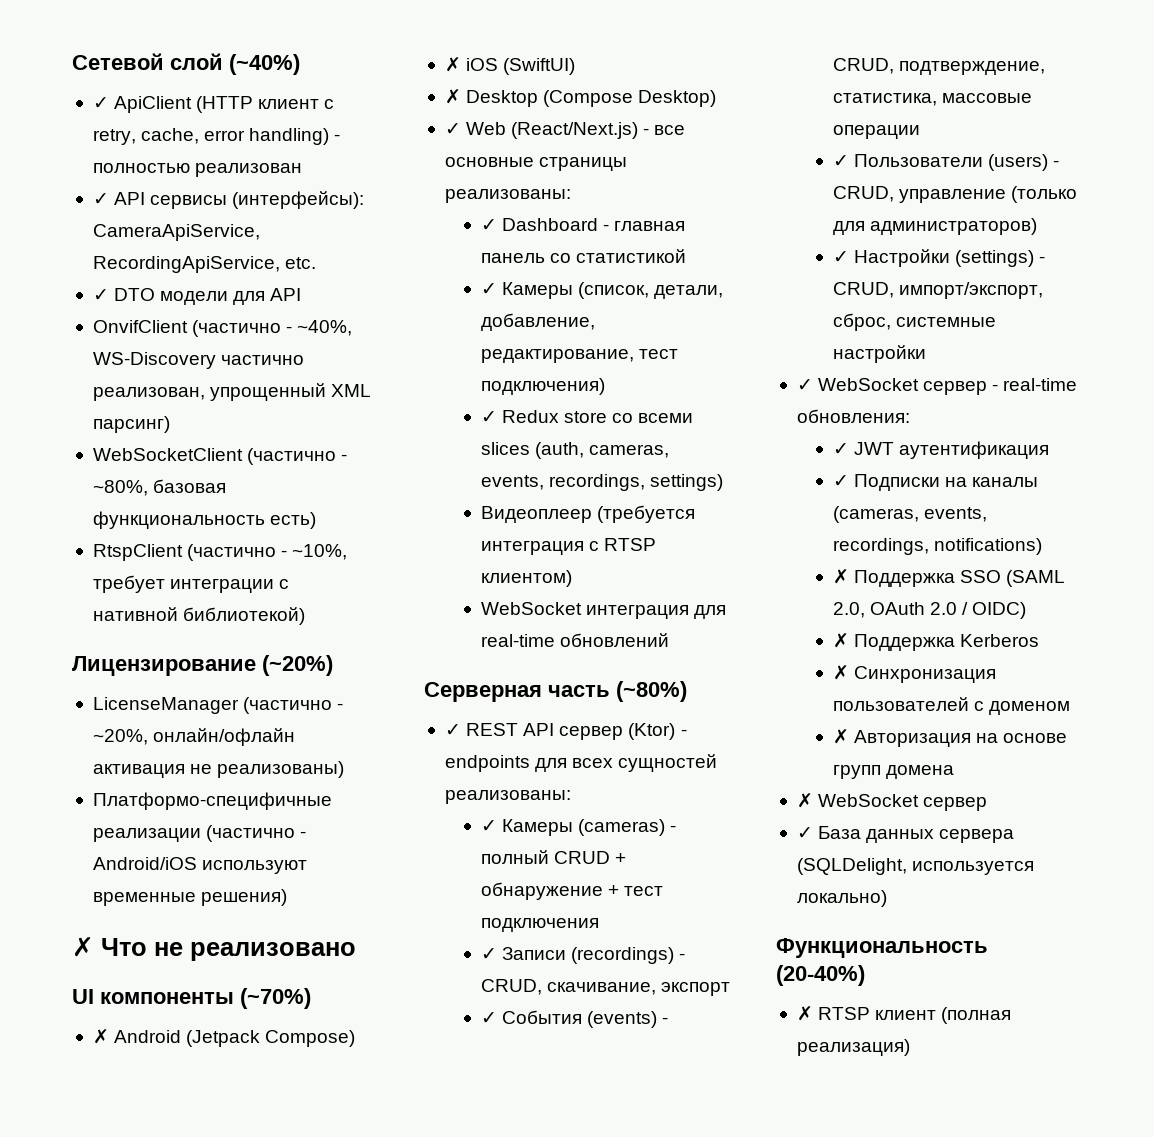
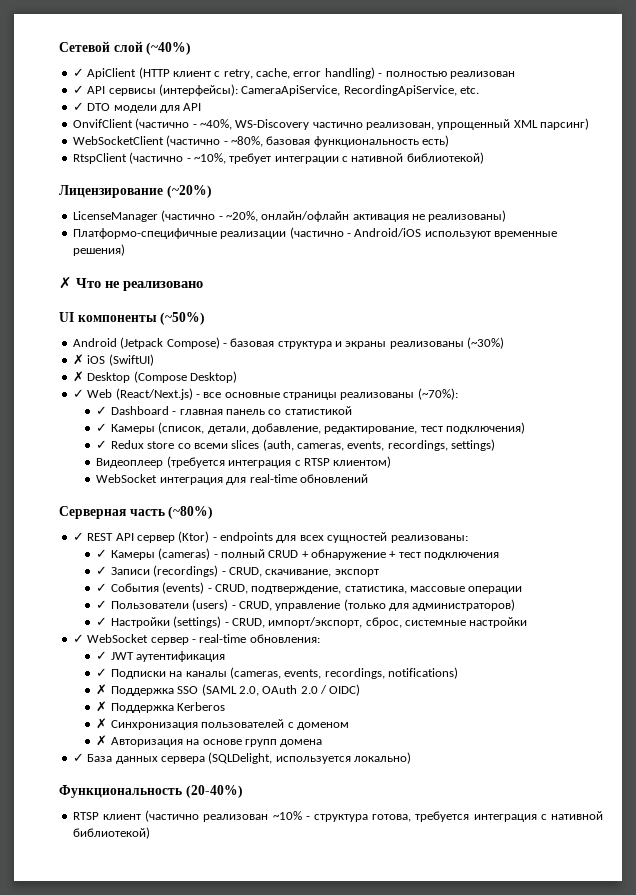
- UI компоненты (~70%)
- ✗ Android (Jetpack Compose)
+ UI компоненты (~50%)
+ Android (Jetpack Compose) - базовая структура и экраны реализованы (~30%)
- ✓ Web (React/Next.js) - все основные страницы реализованы:
+ ✓ Web (React/Next.js) - все основные страницы реализованы (~70%):
- ✗ WebSocket сервер
- ✗ RTSP клиент (полная реализация)
+ RTSP клиент (частично реализован ~10% - структура готова, требуется интеграция с нативной библиотекой)

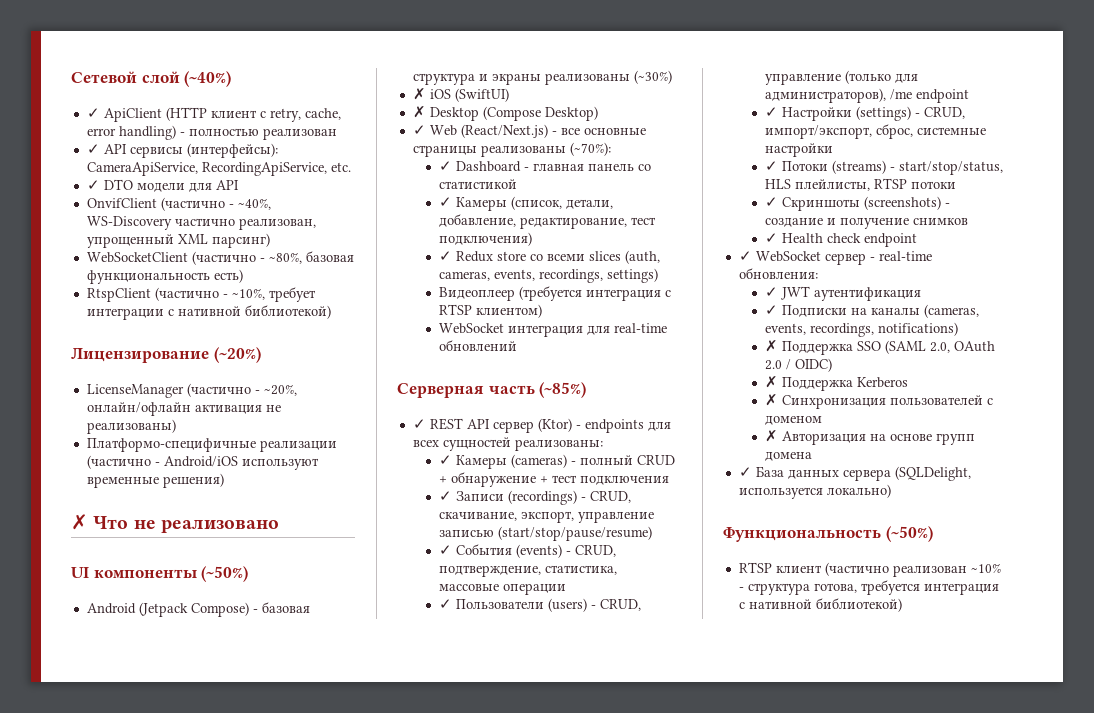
- Серверная часть (~80%)
+ Серверная часть (~85%)
- ✓ Записи (recordings) - CRUD, скачивание, экспорт
+ ✓ Записи (recordings) - CRUD, скачивание, экспорт, управление записью (start/stop/pause/resume)
- ✓ Пользователи (users) - CRUD, управление (только для администраторов)
+ ✓ Пользователи (users) - CRUD, управление (только для администраторов), /me endpoint
+ ✓ Потоки (streams) - start/stop/status, HLS плейлисты, RTSP потоки
+ ✓ Скриншоты (screenshots) - создание и получение снимков
+ ✓ Health check endpoint
- Функциональность (20-40%)
+ Функциональность (~50%)

